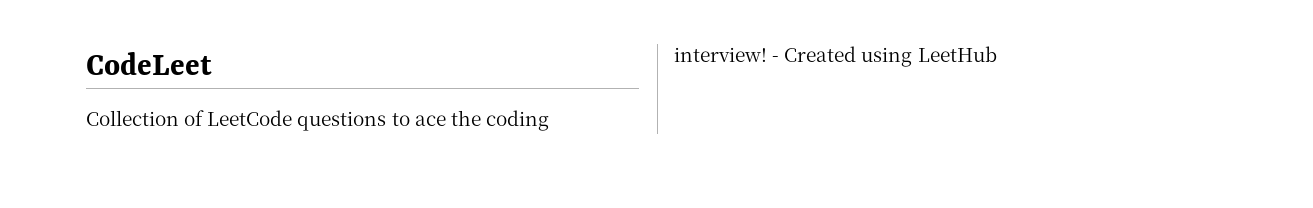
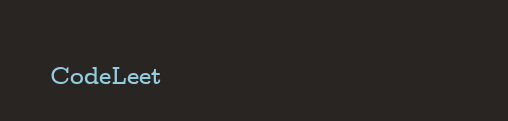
- Collection of LeetCode questions to ace the coding interview! - Created using LeetHub

